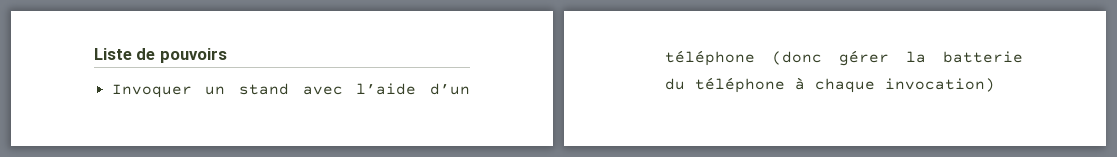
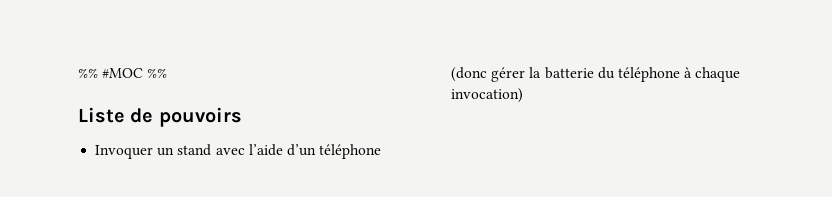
+ %% #MOC %%

